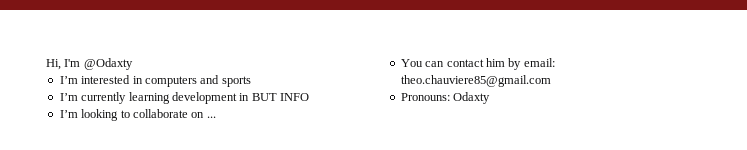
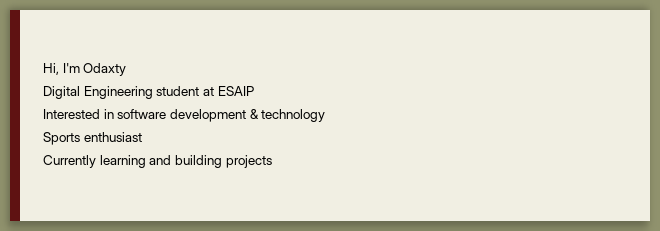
- Hi, I'm @Odaxty
- I’m interested in computers and sports
- I’m currently learning development in BUT INFO
- I’m looking to collaborate on ...
- You can contact him by email: theo.chauviere85@gmail.com
- Pronouns: Odaxty
+ Hi, I'm Odaxty
+ Digital Engineering student at ESAIP
+ Interested in software development & technology
+ Sports enthusiast
+ Currently learning and building projects

